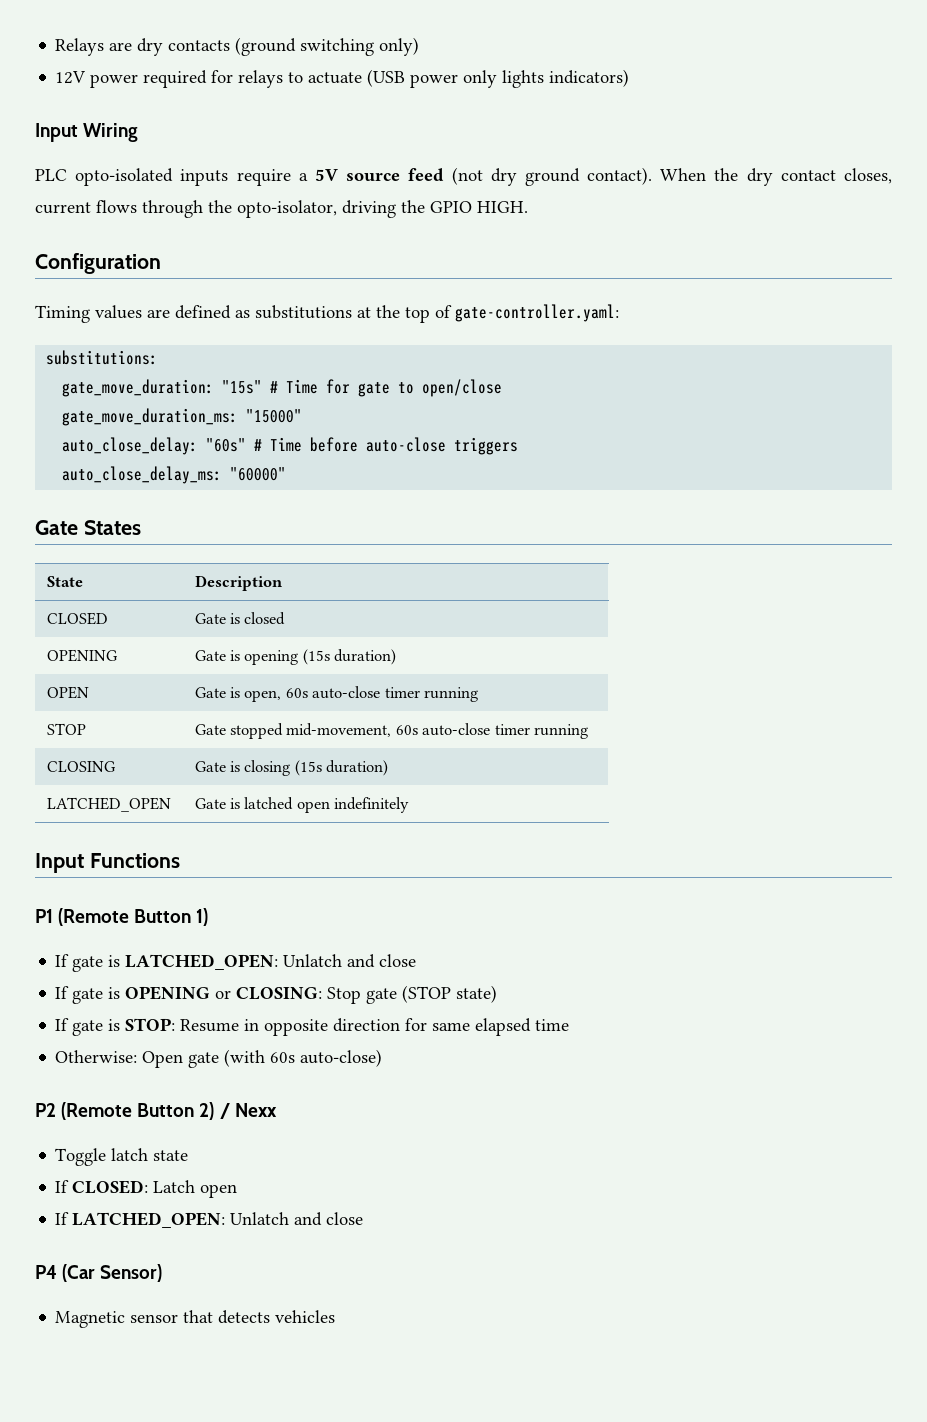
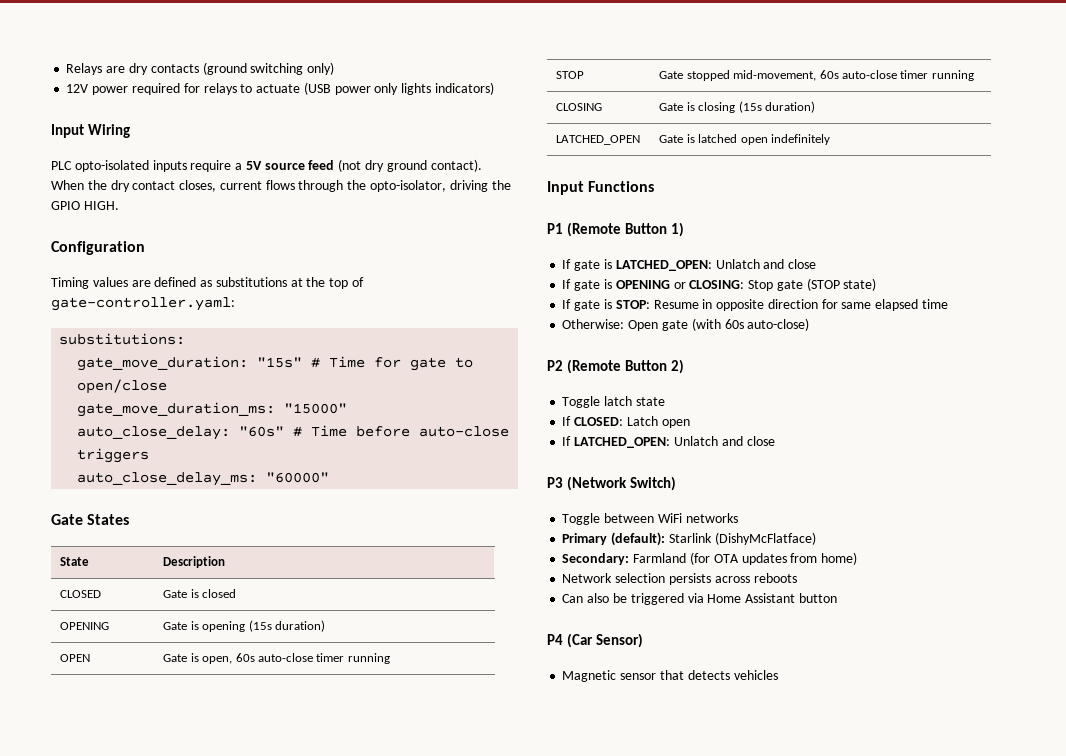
- P2 (Remote Button 2) / Nexx
+ P2 (Remote Button 2)
+ P3 (Network Switch)
+ Toggle between WiFi networks
+ Primary (default): Starlink (DishyMcFlatface)
+ Secondary: Farmland (for OTA updates from home)
+ Network selection persists across reboots
+ Can also be triggered via Home Assistant button

